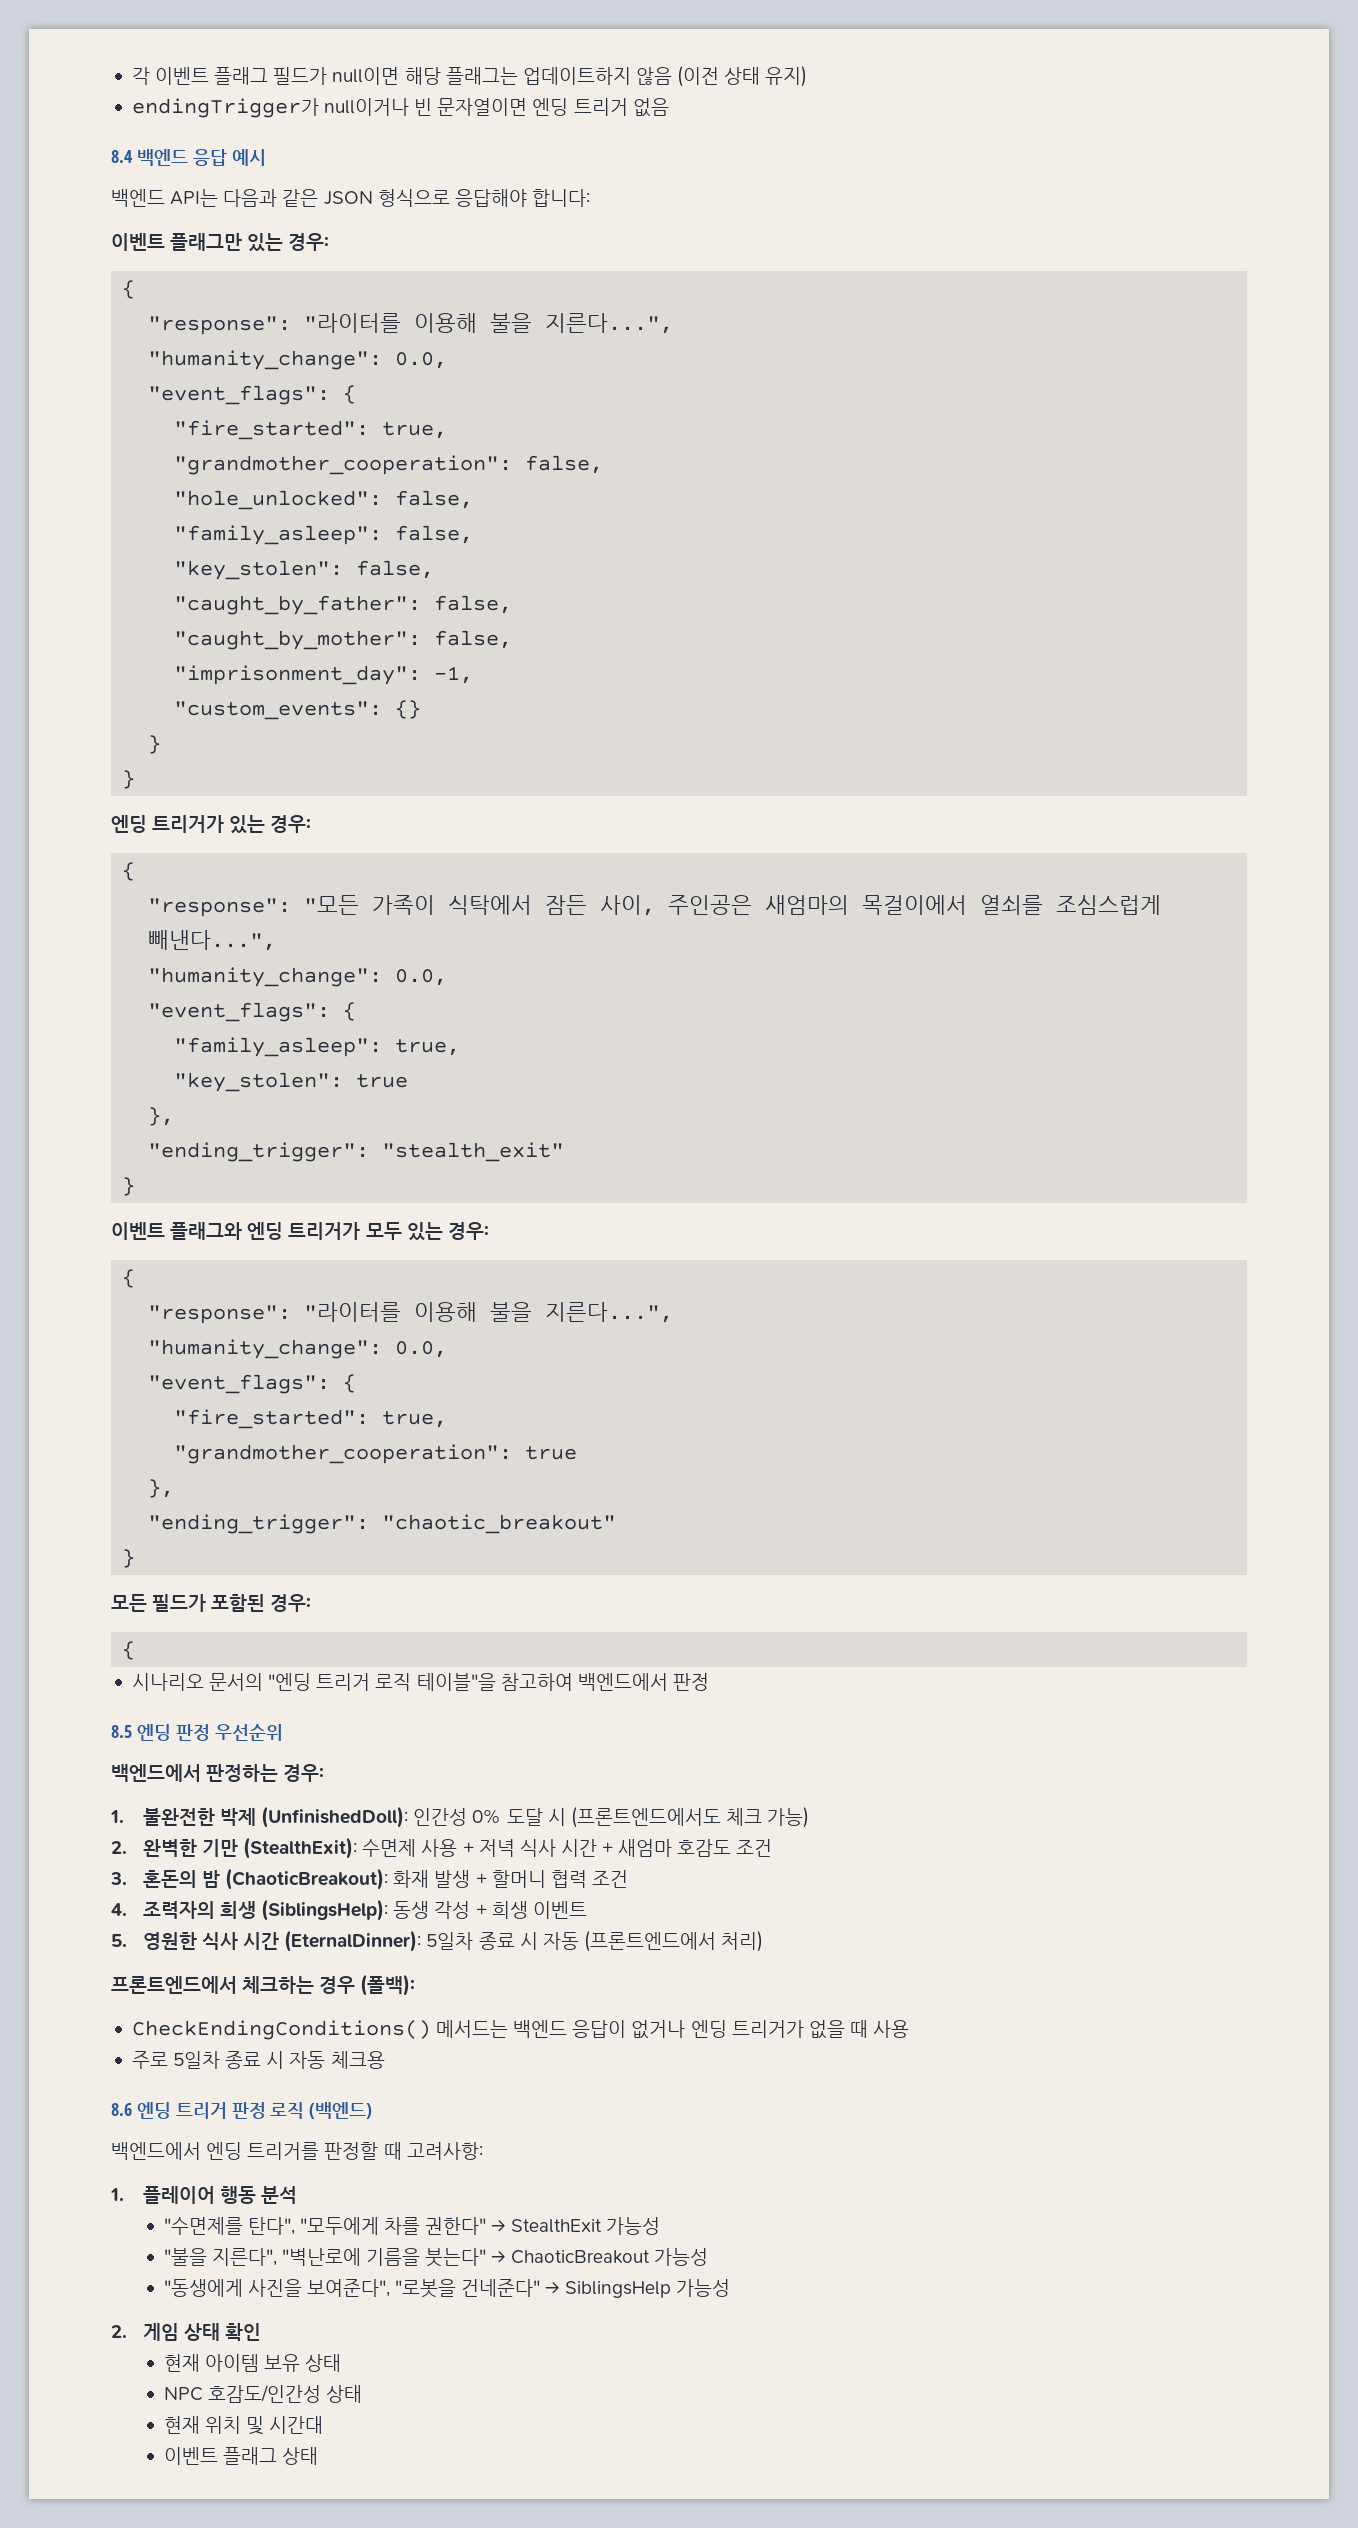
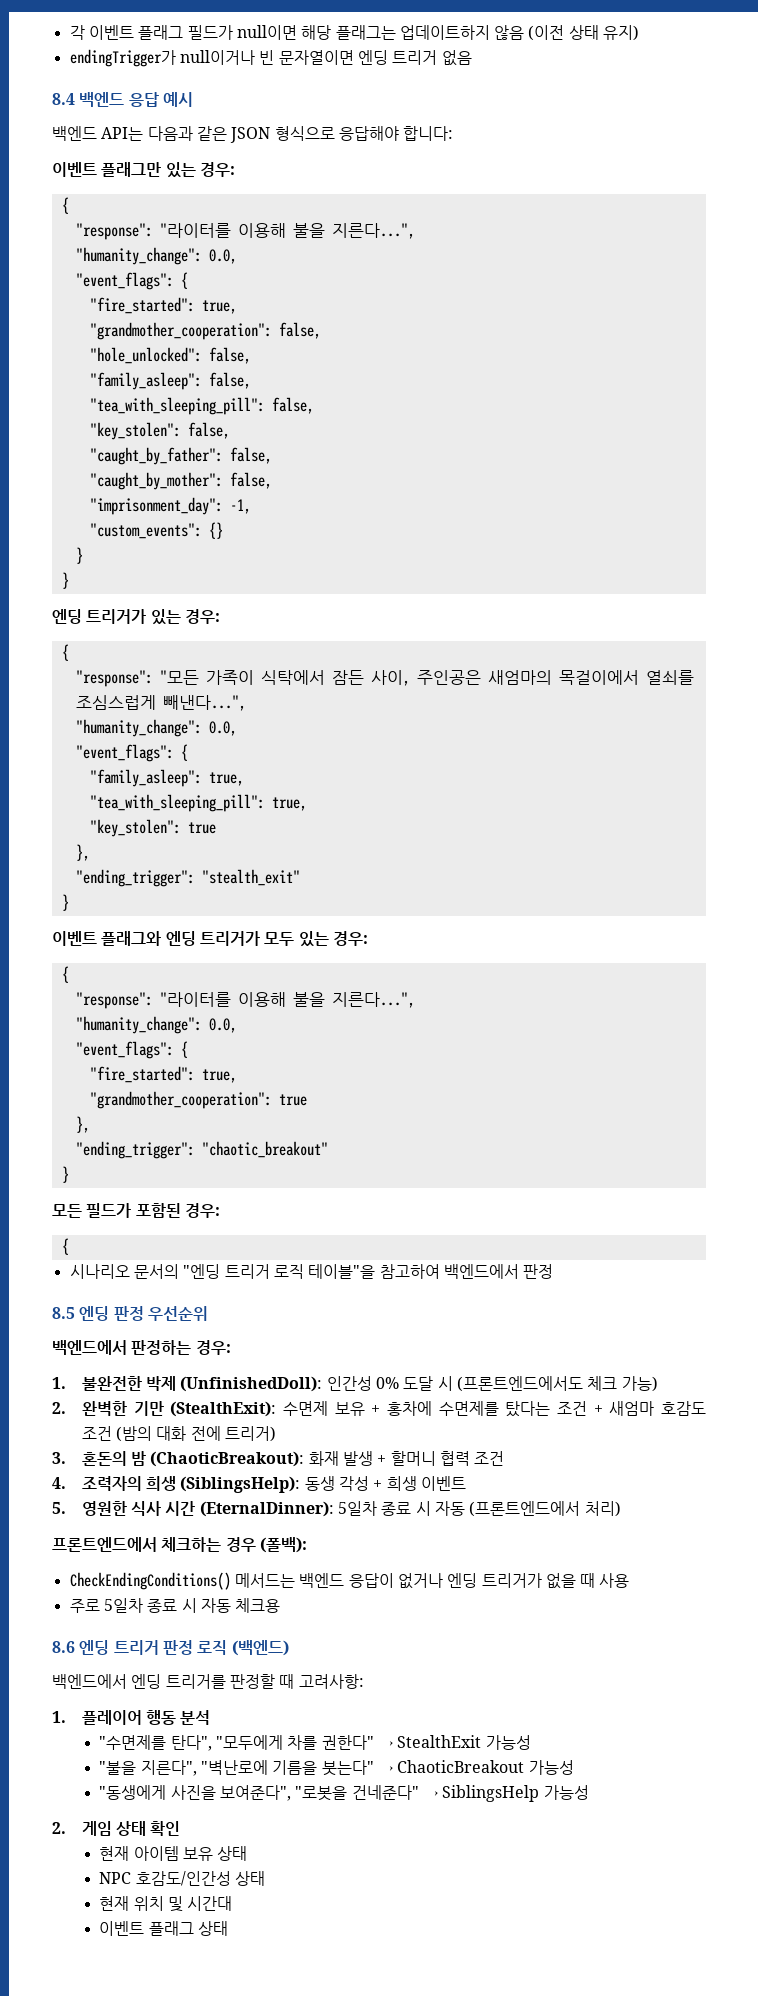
+ "tea_with_sleeping_pill": false,
+ "tea_with_sleeping_pill": true,
- 2. 완벽한 기만 (StealthExit): 수면제 사용 + 저녁 식사 시간 + 새엄마 호감도 조건
+ 2. 완벽한 기만 (StealthExit): 수면제 보유 + 홍차에 수면제를 탔다는 조건 + 새엄마 호감도 조건 (밤의 대화 전에 트리거)

